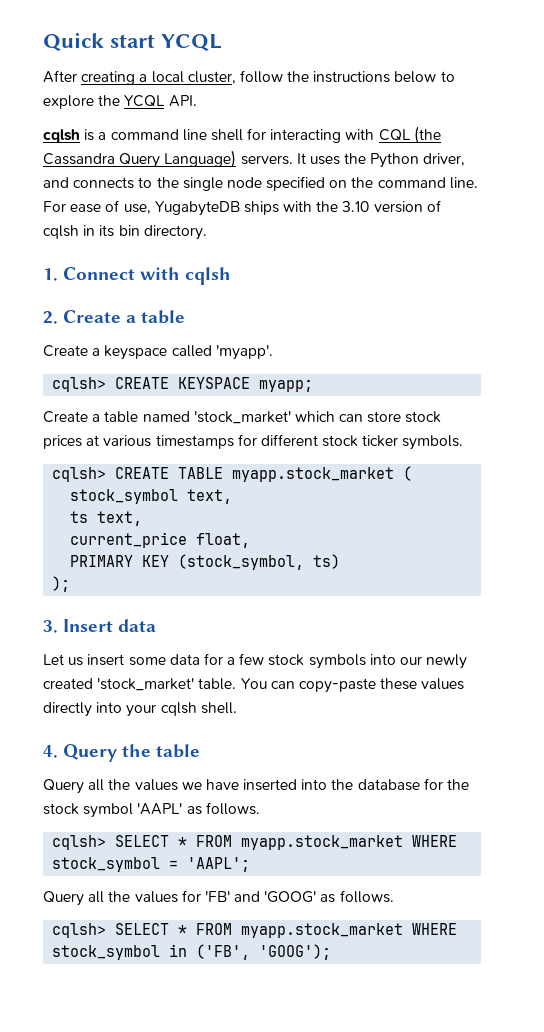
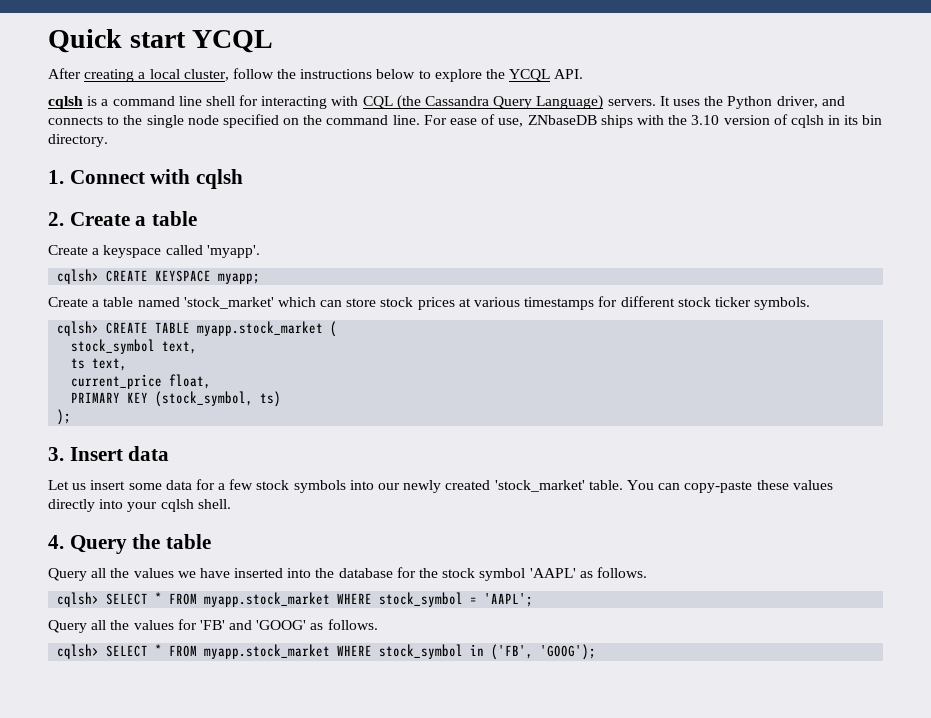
- For ease of use, YugabyteDB ships with the 3.10 version of cqlsh in its bin directory.
+ For ease of use, ZNbaseDB ships with the 3.10 version of cqlsh in its bin directory.

